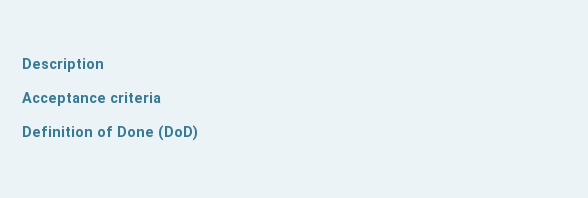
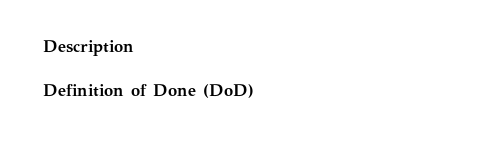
- Acceptance criteria

